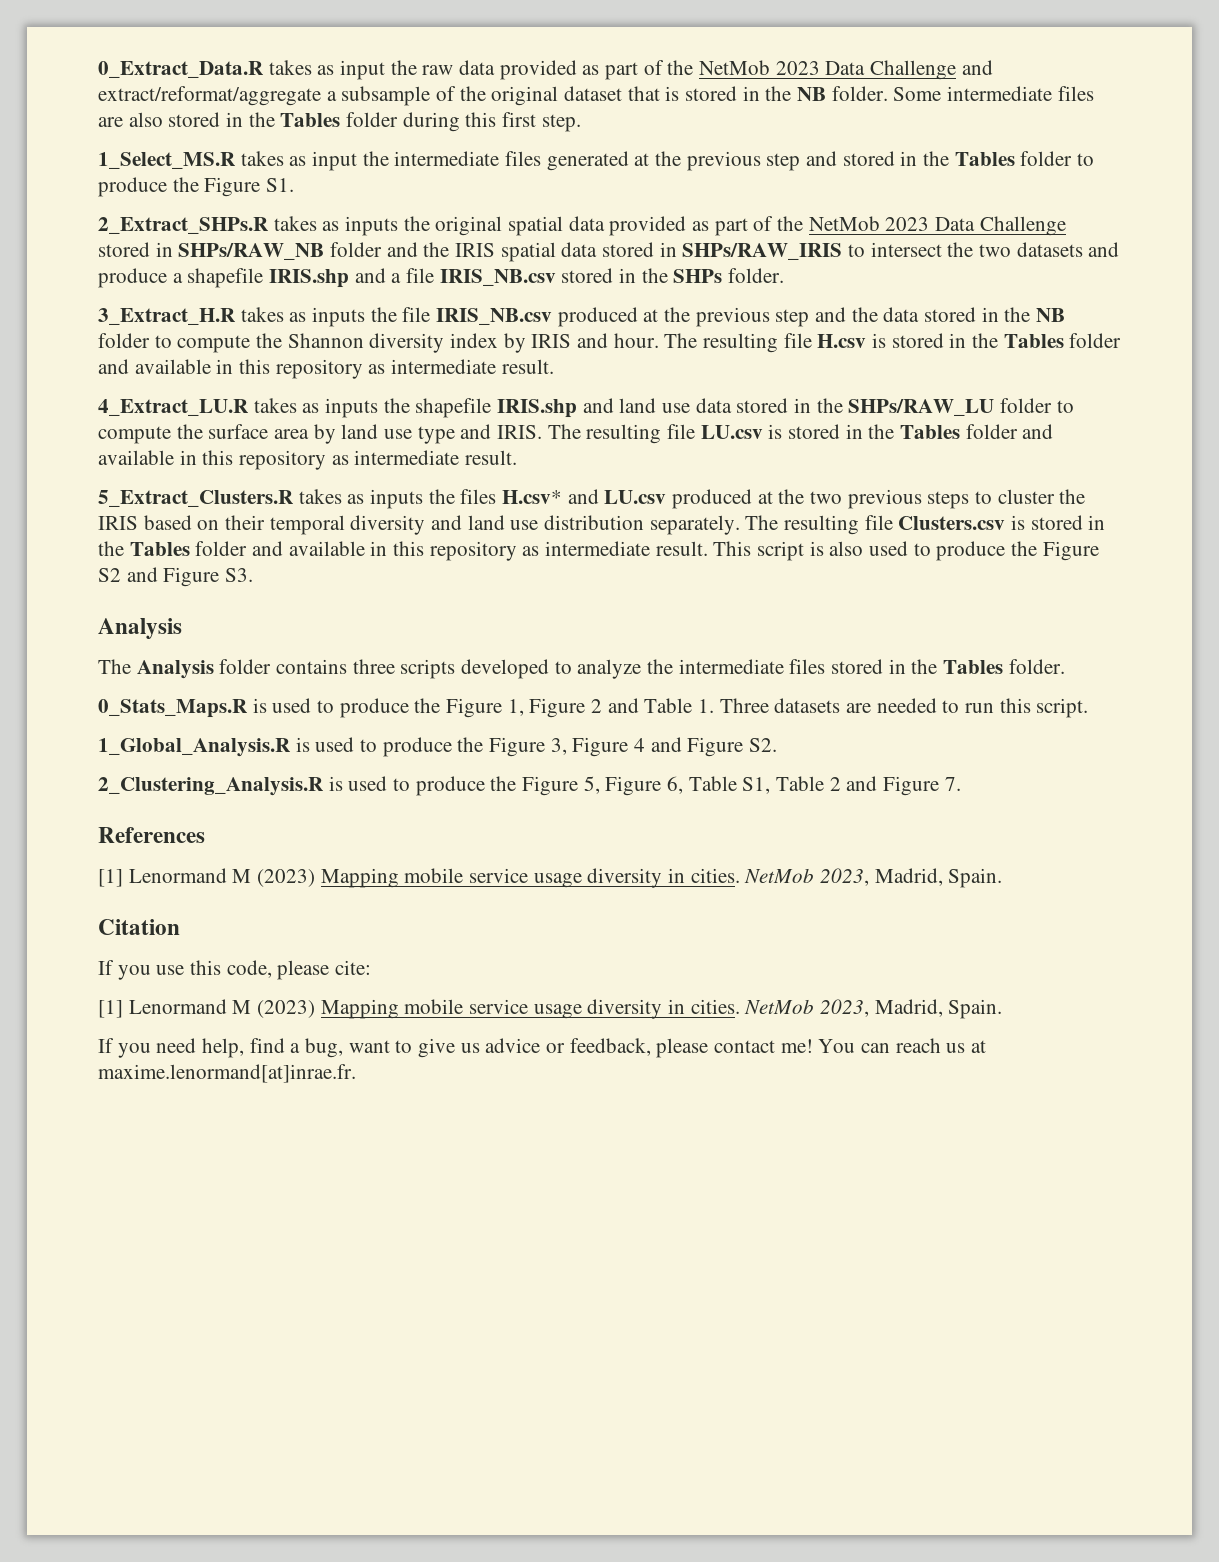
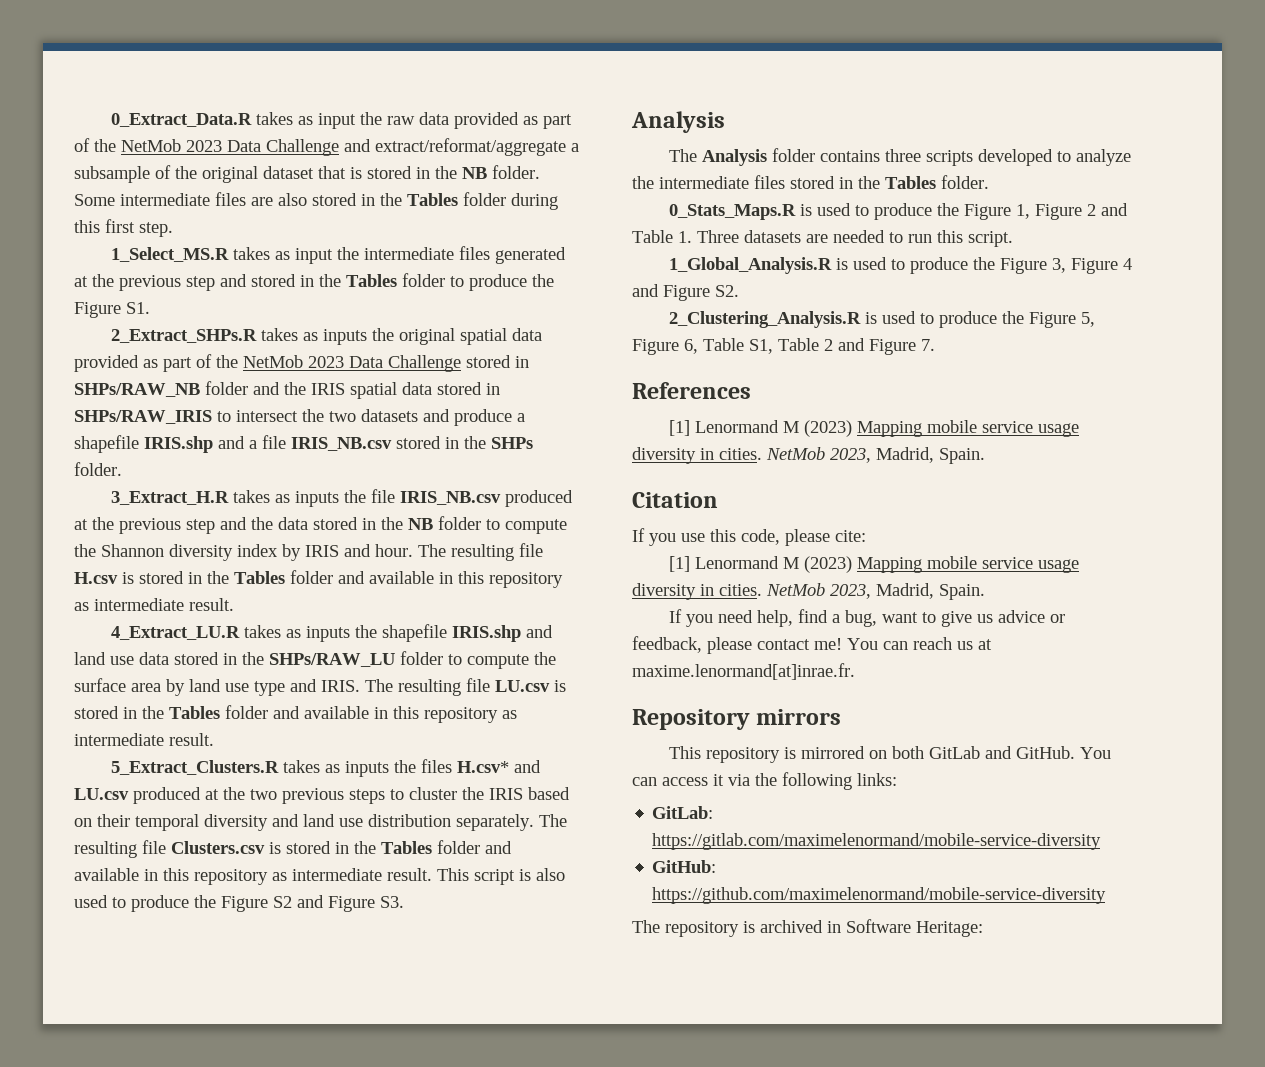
+ Repository mirrors
+ This repository is mirrored on both GitLab and GitHub. You can access it via the following links:
+ GitLab: https://gitlab.com/maximelenormand/mobile-service-diversity
+ GitHub: https://github.com/maximelenormand/mobile-service-diversity
+ The repository is archived in Software Heritage:

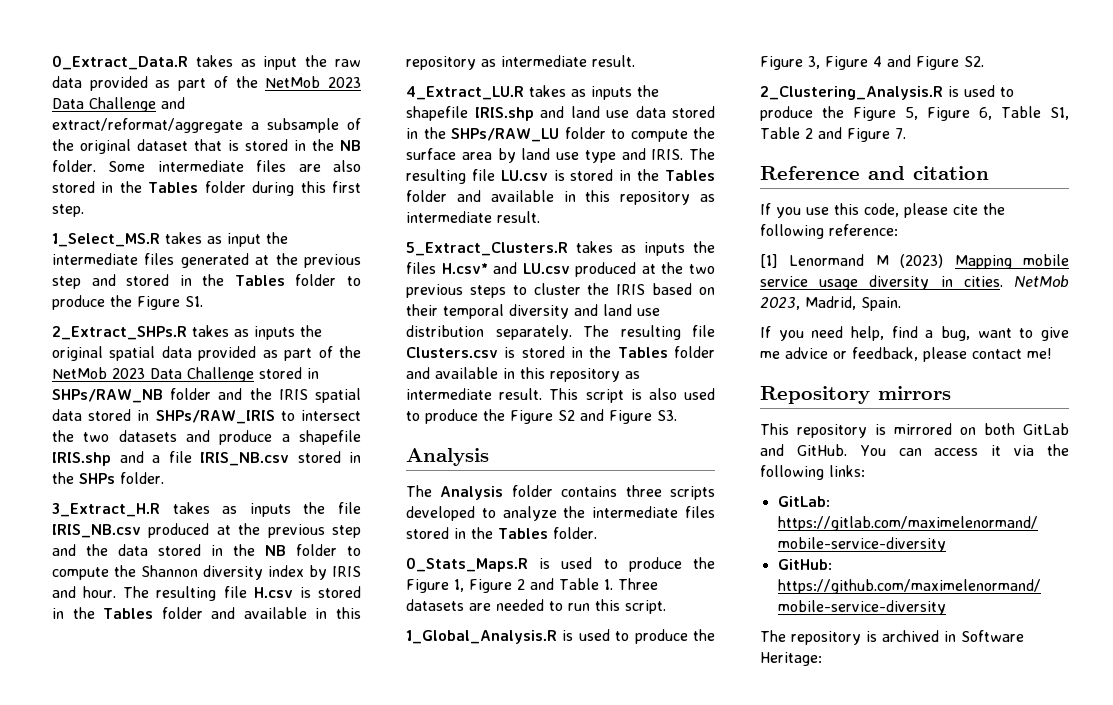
- References
- [1] Lenormand M (2023) Mapping mobile service usage diversity in cities. NetMob 2023, Madrid, Spain.
- Citation
+ Reference and citation
- If you use this code, please cite:
+ If you use this code, please cite the following reference:
- If you need help, find a bug, want to give us advice or feedback, please contact me! You can reach us at maxime.lenormand[at]inrae.fr.
+ If you need help, find a bug, want to give me advice or feedback, please contact me!

